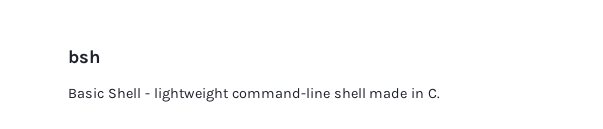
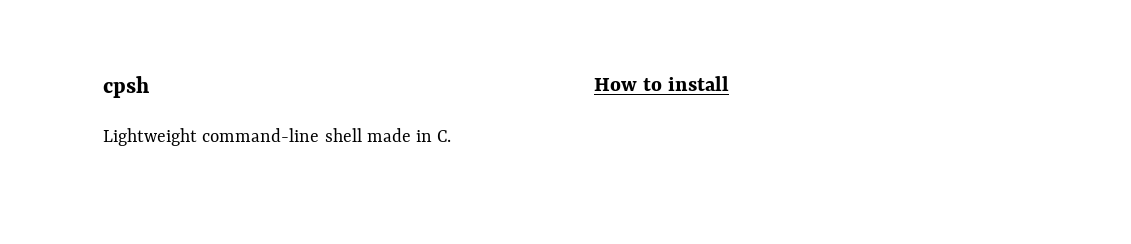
- bsh
- Basic Shell - lightweight command-line shell made in C.
+ cpsh
+ Lightweight command-line shell made in C.
+ How to install

